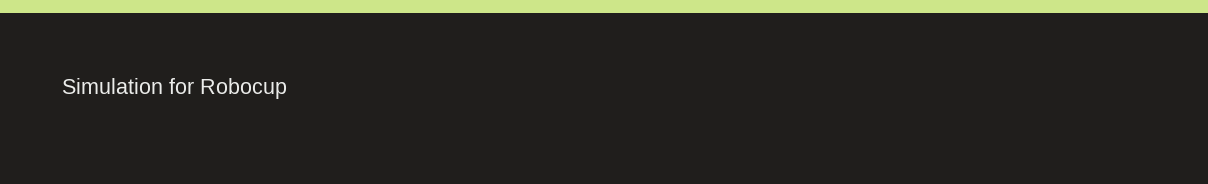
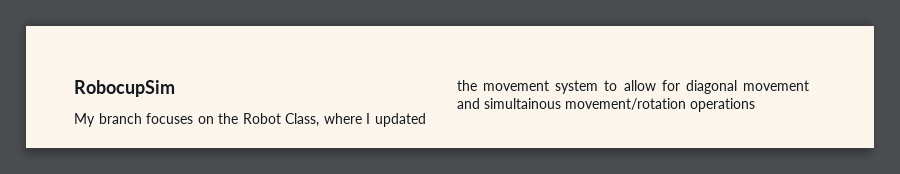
- Simulation for Robocup
+ RobocupSim
+ My branch focuses on the Robot Class, where I updated the movement system to allow for diagonal movement and simultainous movement/rotation operations

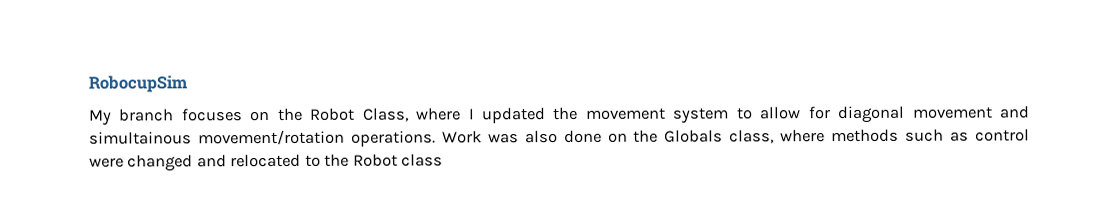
- My branch focuses on the Robot Class, where I updated the movement system to allow for diagonal movement and simultainous movement/rotation operations
+ My branch focuses on the Robot Class, where I updated the movement system to allow for diagonal movement and simultainous movement/rotation operations. Work was also done on the Globals class, where methods such as control were changed and relocated to the Robot class

